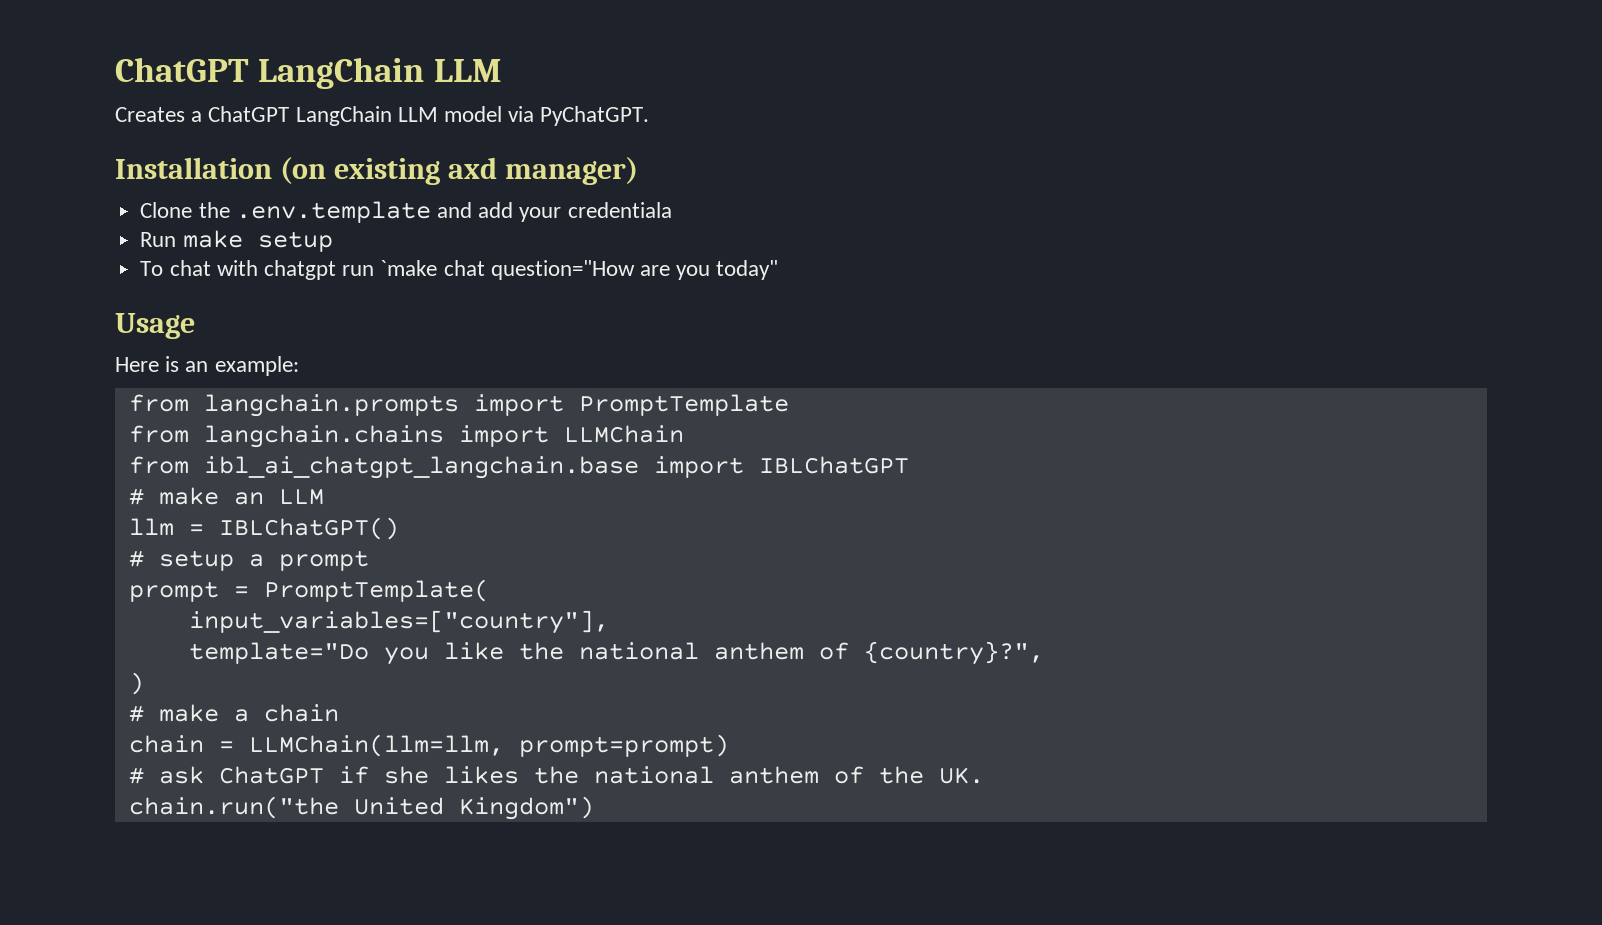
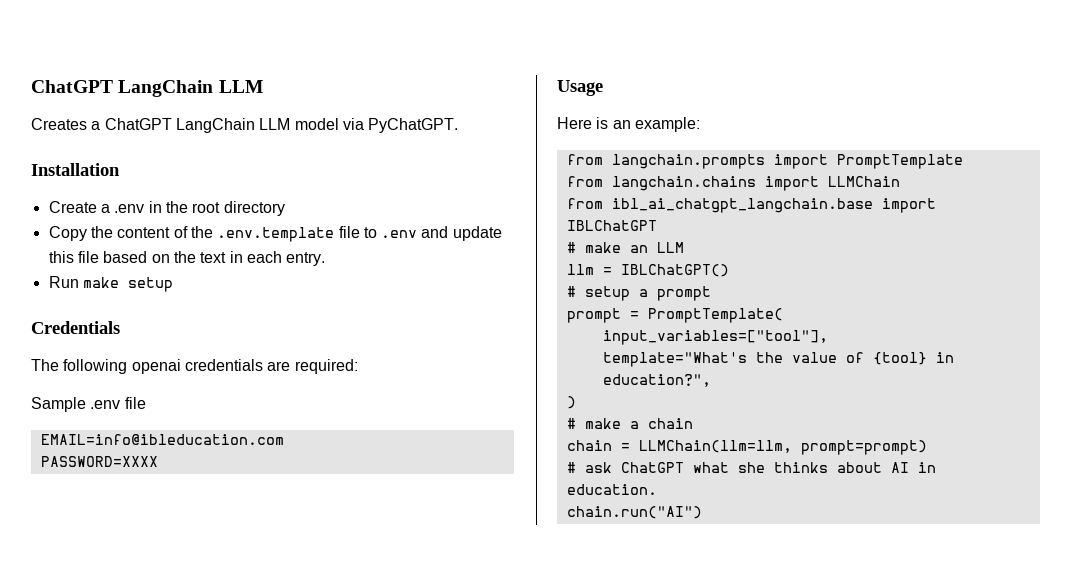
- Installation (on existing axd manager)
- Clone the .env.template and add your credentiala
+ Installation
+ Create a .env in the root directory
+ Copy the content of the .env.template file to .env and update this file based on the text in each entry.
  Run make setup
- To chat with chatgpt run `make chat question="How are you today"
+ Credentials
+ The following openai credentials are required:
+ Sample .env file
+ EMAIL=info@ibleducation.com
+ PASSWORD=XXXX
- input_variables=["country"],
- template="Do you like the national anthem of {country}?",
+ input_variables=["tool"],
+ template="What's the value of {tool} in education?",
- # ask ChatGPT if she likes the national anthem of the UK.
- chain.run("the United Kingdom")
+ # ask ChatGPT what she thinks about AI in education.
+ chain.run("AI")

